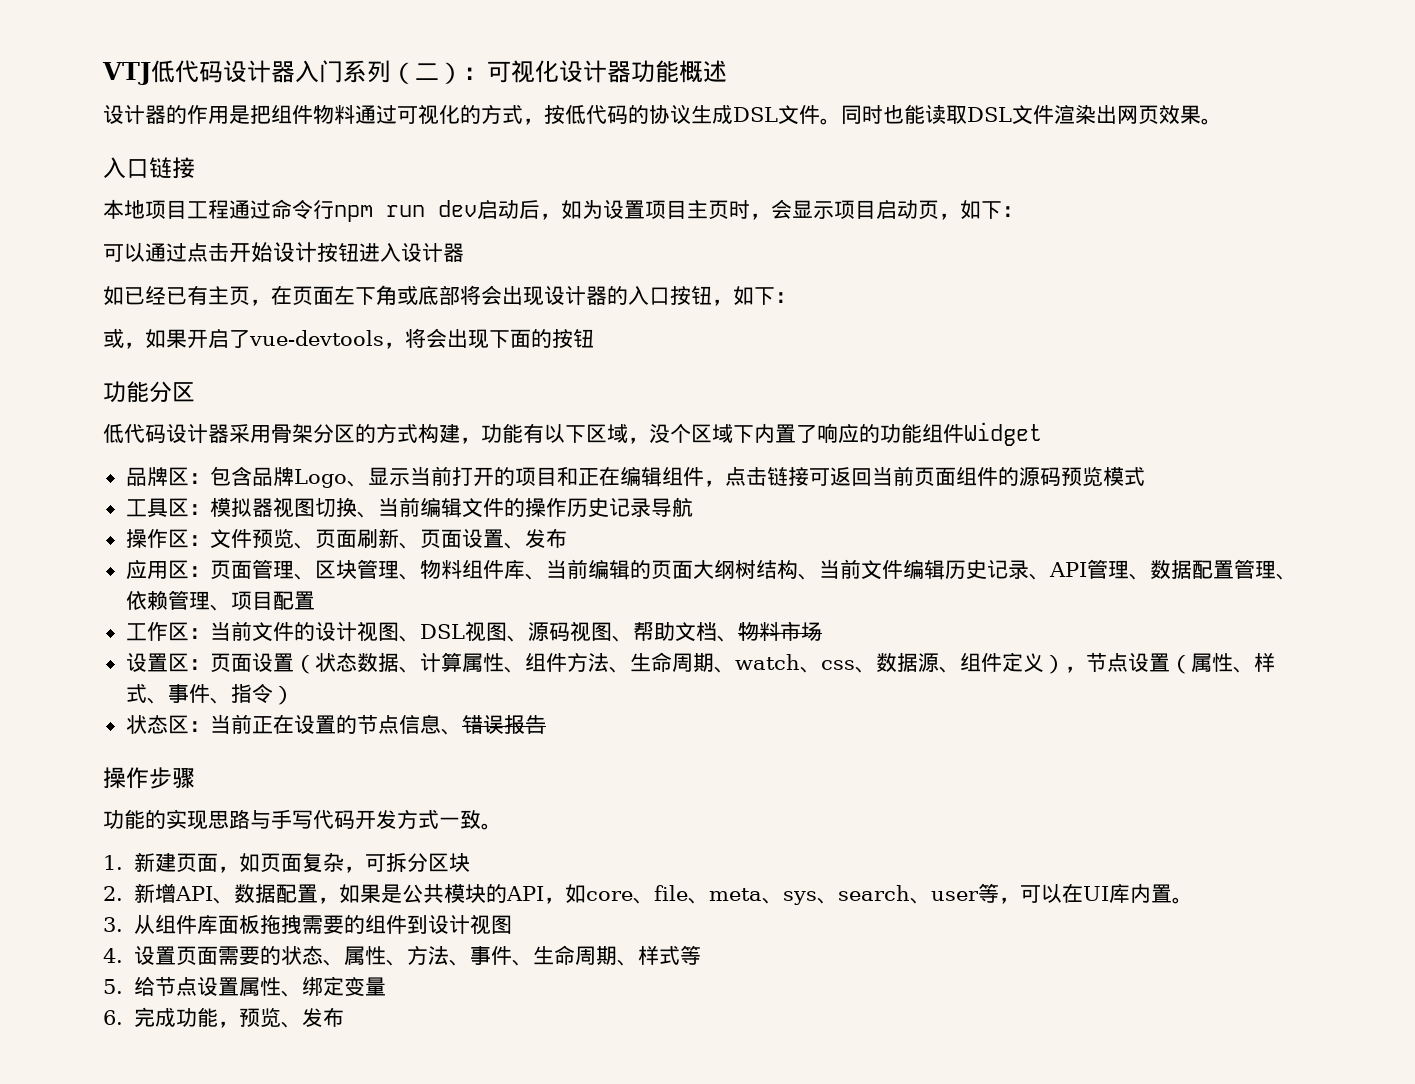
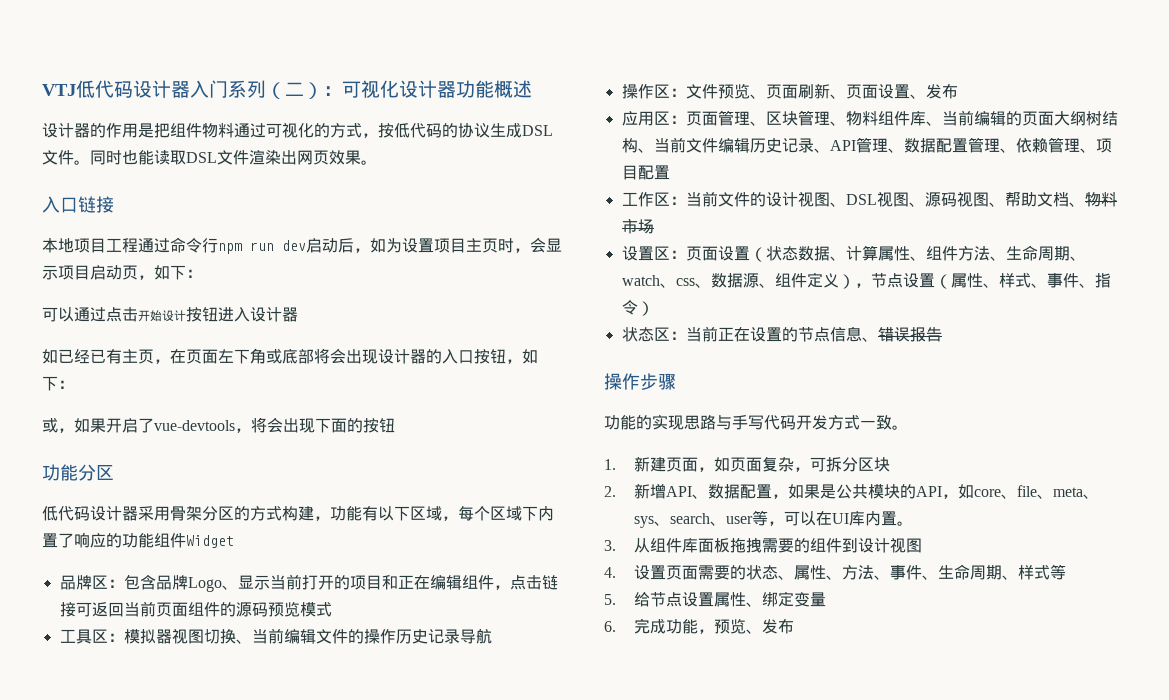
- 低代码设计器采用骨架分区的方式构建，功能有以下区域，没个区域下内置了响应的功能组件Widget
+ 低代码设计器采用骨架分区的方式构建，功能有以下区域，每个区域下内置了响应的功能组件Widget

